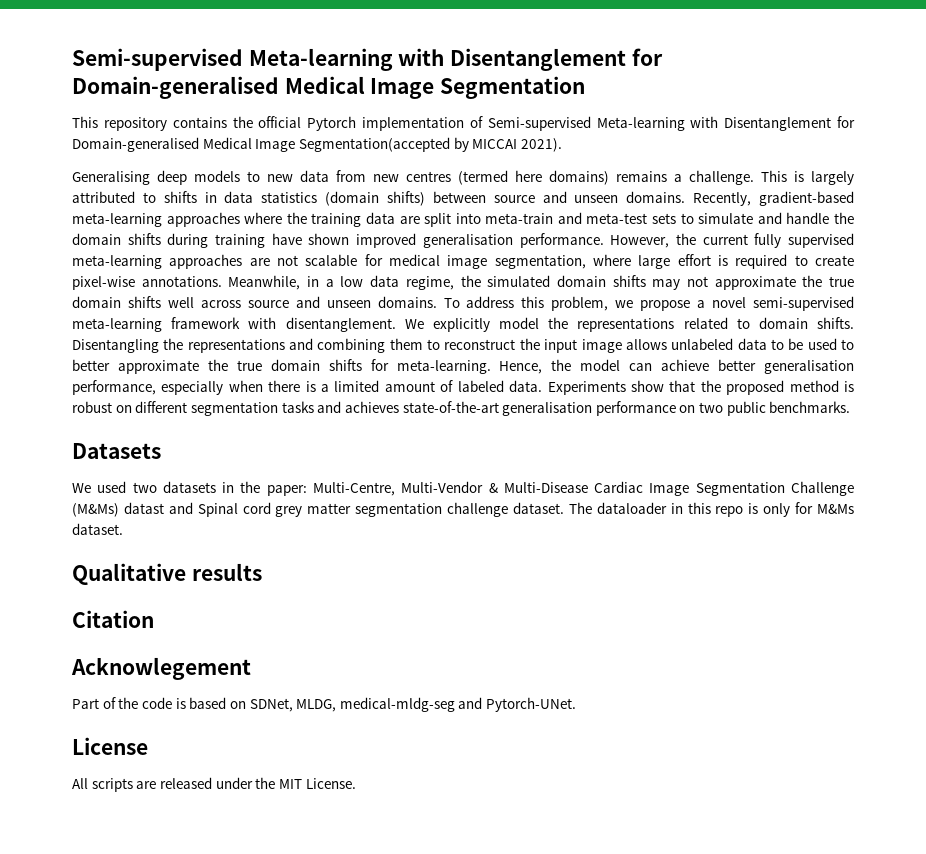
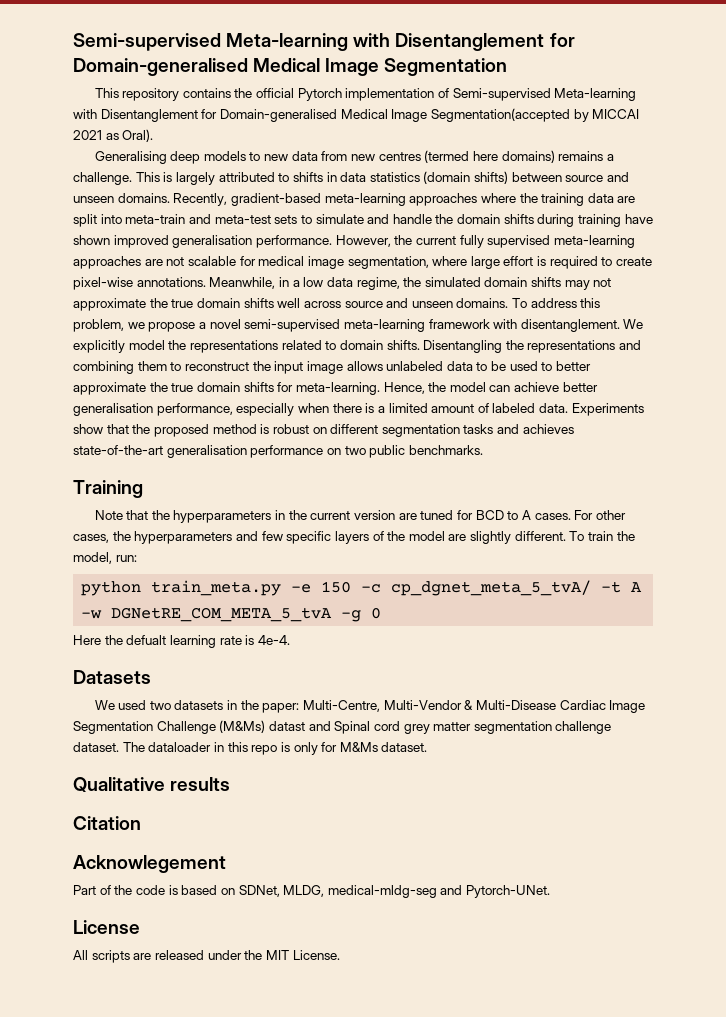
- This repository contains the official Pytorch implementation of Semi-supervised Meta-learning with Disentanglement for Domain-generalised Medical Image Segmentation(accepted by MICCAI 2021).
+ This repository contains the official Pytorch implementation of Semi-supervised Meta-learning with Disentanglement for Domain-generalised Medical Image Segmentation(accepted by MICCAI 2021 as Oral).
+ Training
+ Note that the hyperparameters in the current version are tuned for BCD to A cases. For other cases, the hyperparameters and few specific layers of the model are slightly different. To train the model, run:
+ python train_meta.py -e 150 -c cp_dgnet_meta_5_tvA/ -t A -w DGNetRE_COM_META_5_tvA -g 0
+ Here the defualt learning rate is 4e-4.

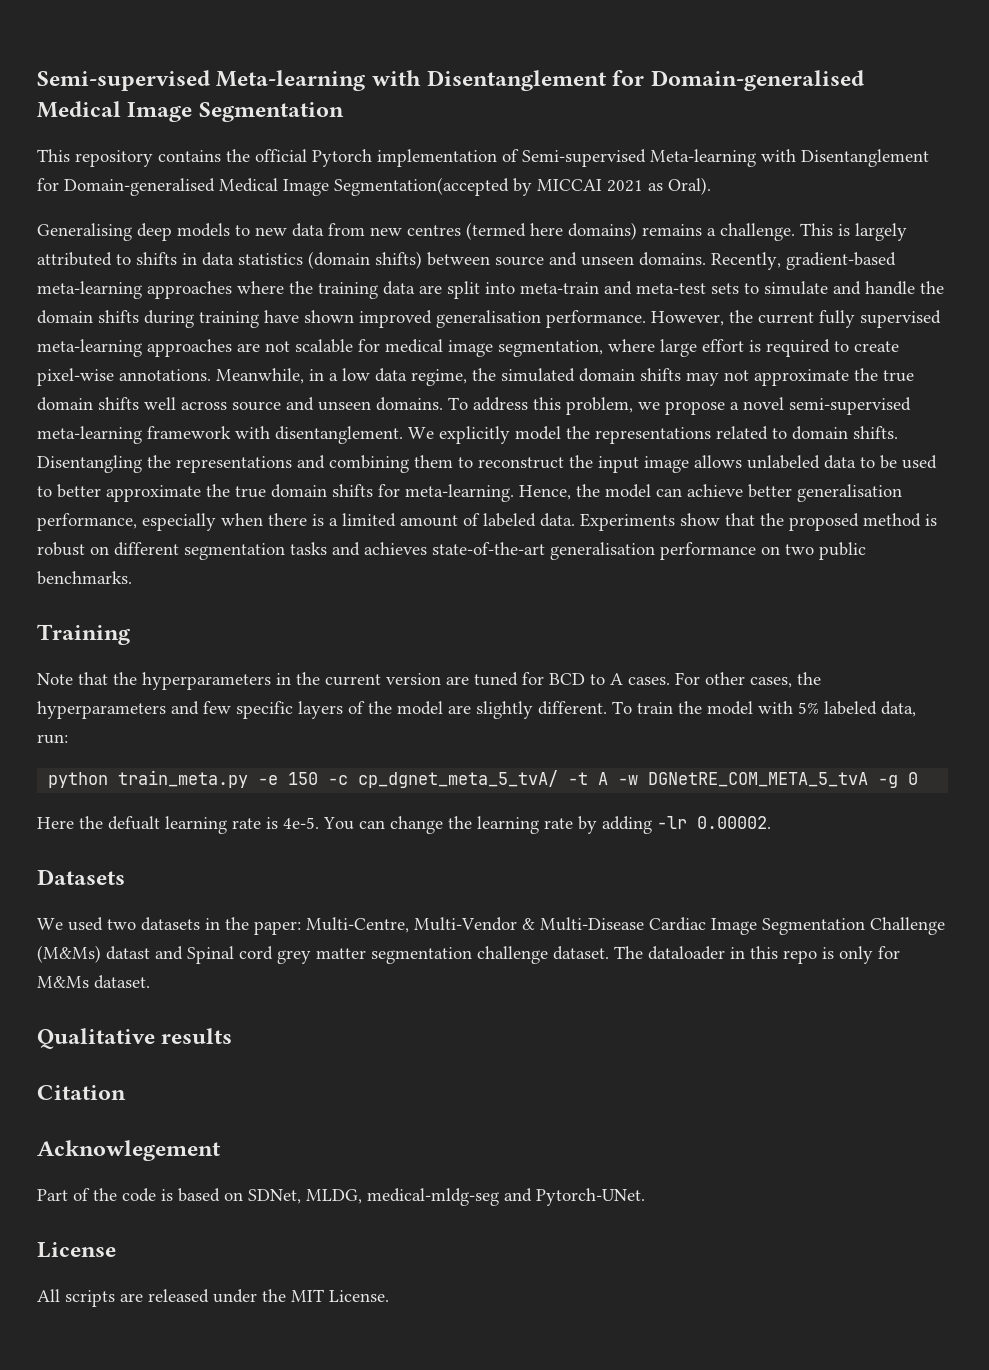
- To train the model, run:
+ To train the model with 5% labeled data, run:
- Here the defualt learning rate is 4e-4.
+ Here the defualt learning rate is 4e-5. You can change the learning rate by adding -lr 0.00002.

